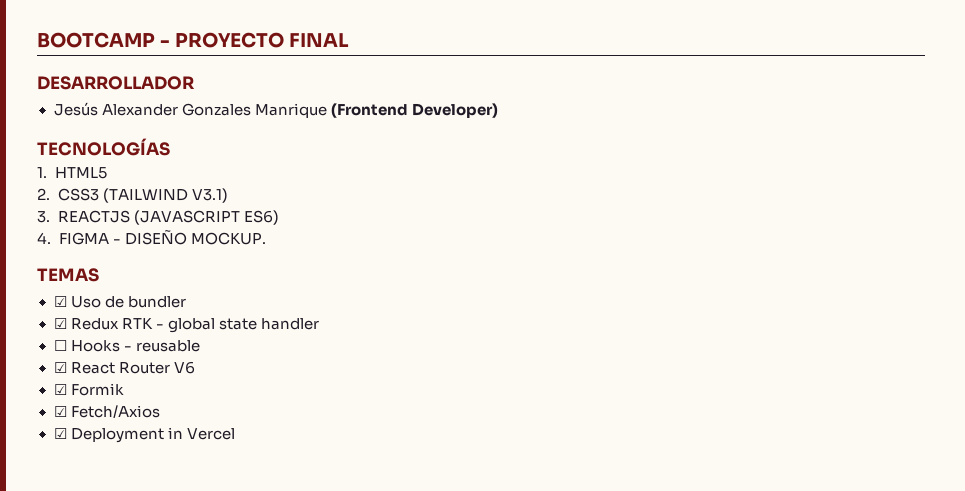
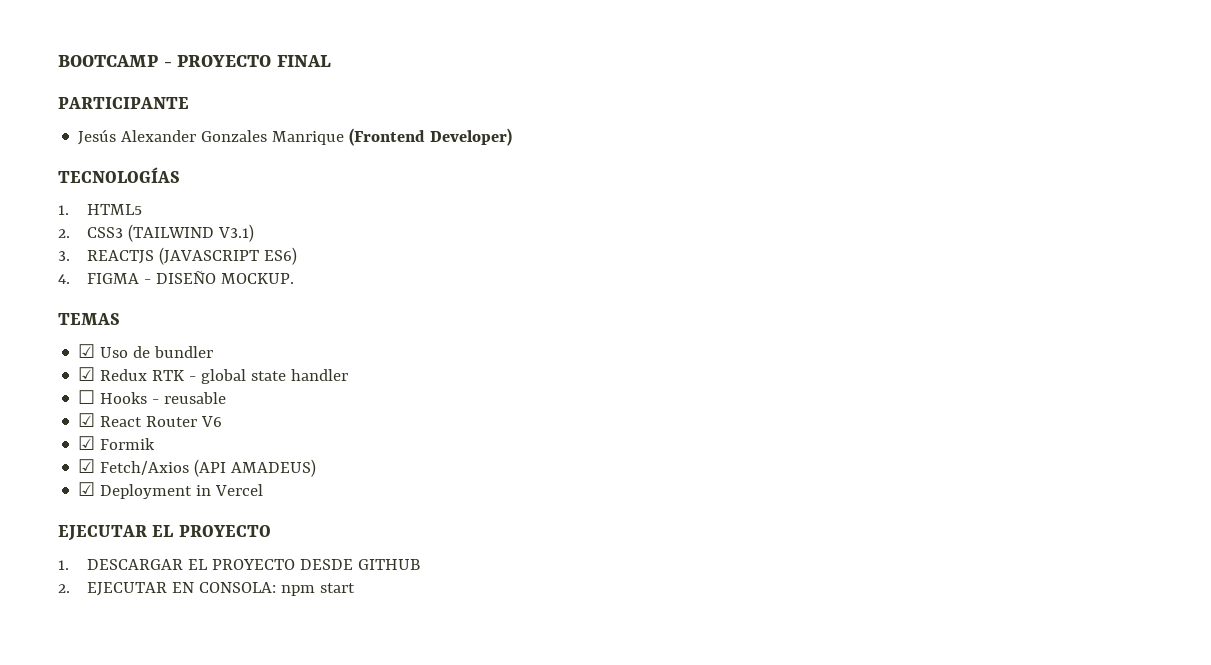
- DESARROLLADOR
+ PARTICIPANTE
- ☑ Fetch/Axios
+ ☑ Fetch/Axios (API AMADEUS)
+ EJECUTAR EL PROYECTO
+ 1. DESCARGAR EL PROYECTO DESDE GITHUB
+ 2. EJECUTAR EN CONSOLA: npm start

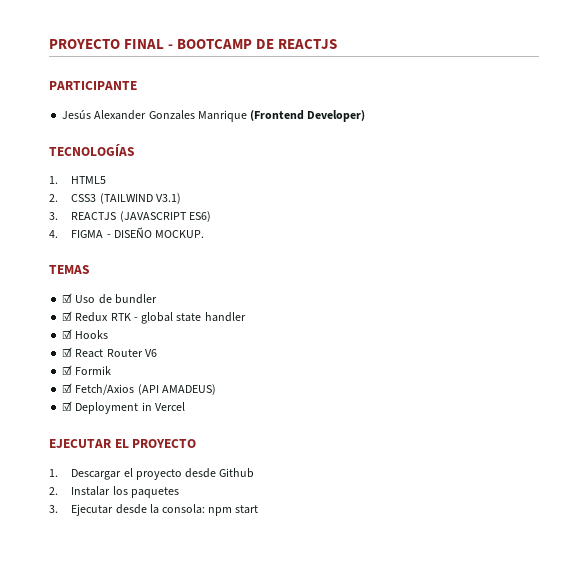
- BOOTCAMP - PROYECTO FINAL
+ PROYECTO FINAL - BOOTCAMP DE REACTJS
- ☐ Hooks - reusable
+ ☑ Hooks
- 1. DESCARGAR EL PROYECTO DESDE GITHUB
- 2. EJECUTAR EN CONSOLA: npm start
+ 1. Descargar el proyecto desde Github
+ 2. Instalar los paquetes
+ 3. Ejecutar desde la consola: npm start

